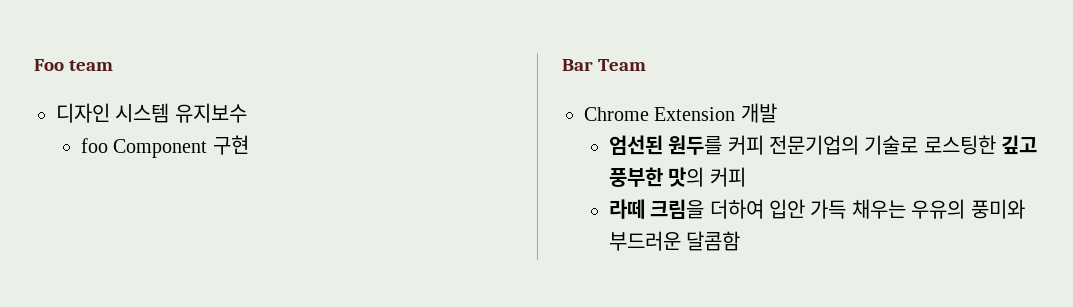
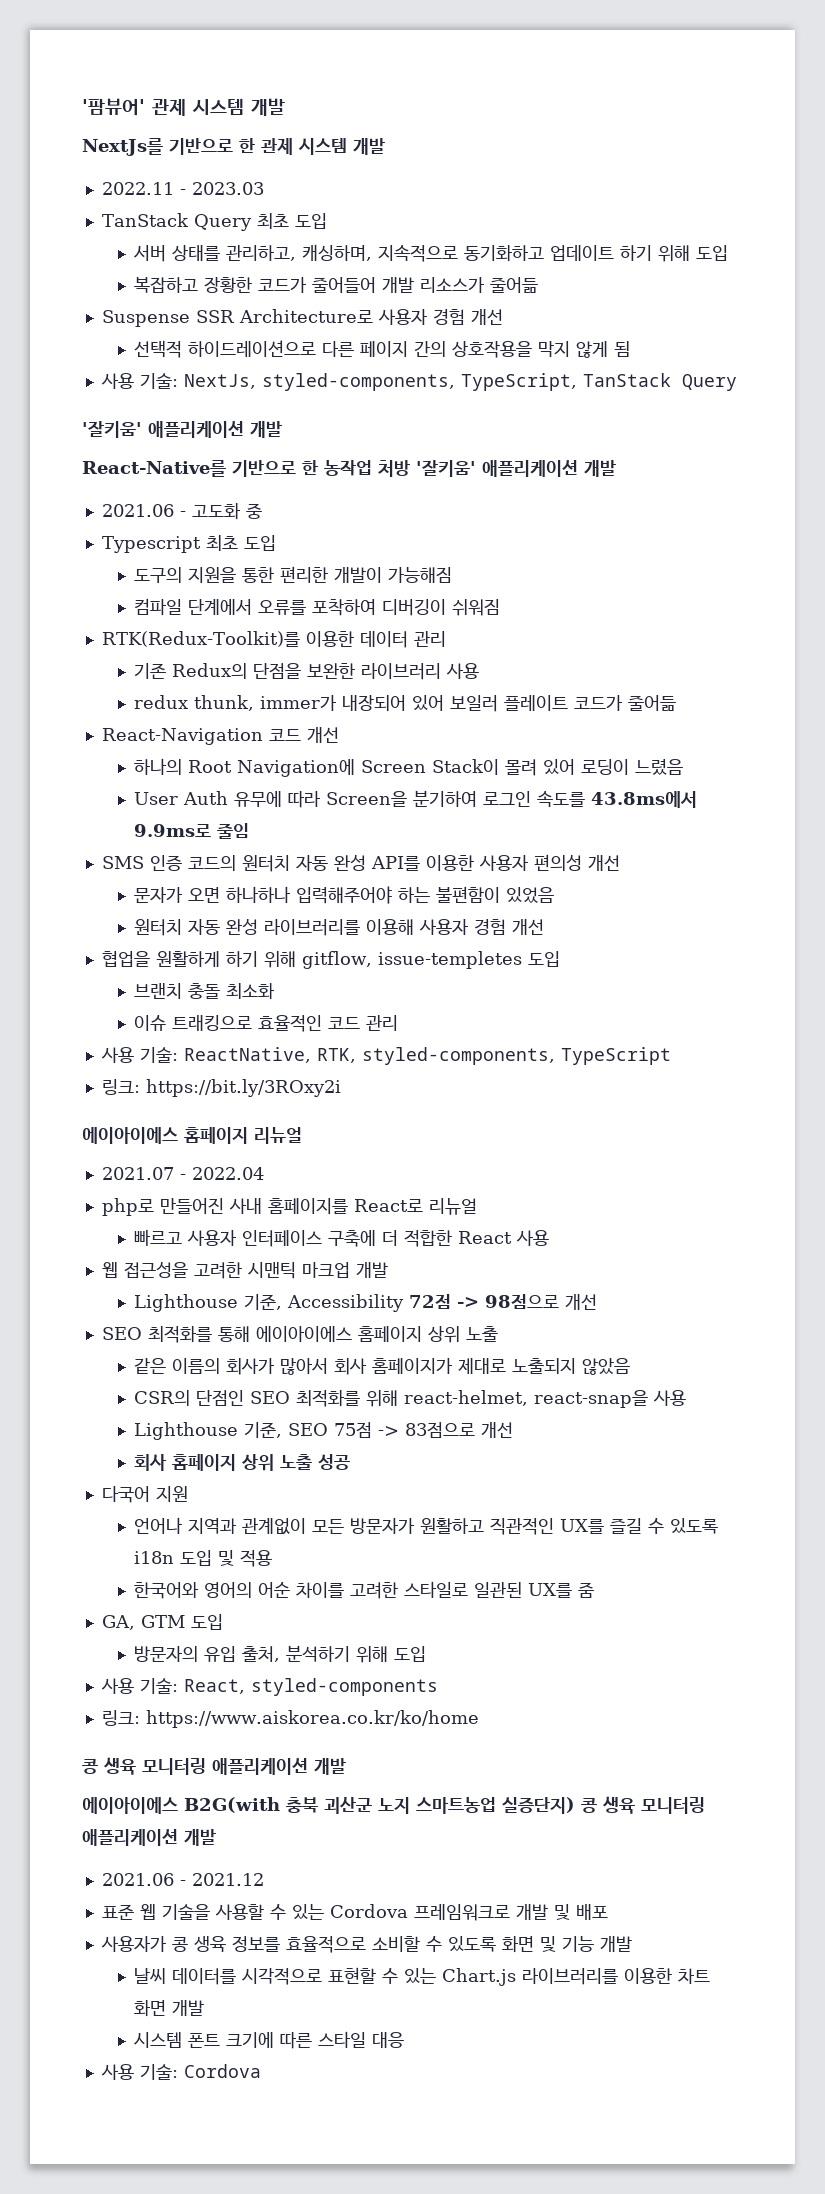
- Foo team
- 디자인 시스템 유지보수
- foo Component 구현
- Bar Team
- Chrome Extension 개발
- 엄선된 원두를 커피 전문기업의 기술로 로스팅한 깊고 풍부한 맛의 커피
- 라떼 크림을 더하여 입안 가득 채우는 우유의 풍미와 부드러운 달콤함
+ '팜뷰어' 관제 시스템 개발
+ NextJs를 기반으로 한 관제 시스템 개발
+ 2022.11 - 2023.03
+ TanStack Query 최초 도입
+ 서버 상태를 관리하고, 캐싱하며, 지속적으로 동기화하고 업데이트 하기 위해 도입
+ 복잡하고 장황한 코드가 줄어들어 개발 리소스가 줄어듦
+ Suspense SSR Architecture로 사용자 경험 개선
+ 선택적 하이드레이션으로 다른 페이지 간의 상호작용을 막지 않게 됨
+ 사용 기술: NextJs, styled-components, TypeScript, TanStack Query
+ '잘키움' 애플리케이션 개발
+ React-Native를 기반으로 한 농작업 처방 '잘키움' 애플리케이션 개발
+ 2021.06 - 고도화 중
+ Typescript 최초 도입
+ 도구의 지원을 통한 편리한 개발이 가능해짐
+ 컴파일 단계에서 오류를 포착하여 디버깅이 쉬워짐
+ RTK(Redux-Toolkit)를 이용한 데이터 관리
+ 기존 Redux의 단점을 보완한 라이브러리 사용
+ redux thunk, immer가 내장되어 있어 보일러 플레이트 코드가 줄어듦
+ React-Navigation 코드 개선
+ 하나의 Root Navigation에 Screen Stack이 몰려 있어 로딩이 느렸음
+ User Auth 유무에 따라 Screen을 분기하여 로그인 속도를 43.8ms에서 9.9ms로 줄임
+ SMS 인증 코드의 원터치 자동 완성 API를 이용한 사용자 편의성 개선
+ 문자가 오면 하나하나 입력해주어야 하는 불편함이 있었음
+ 원터치 자동 완성 라이브러리를 이용해 사용자 경험 개선
+ 협업을 원활하게 하기 위해 gitflow, issue-templetes 도입
+ 브랜치 충돌 최소화
+ 이슈 트래킹으로 효율적인 코드 관리
+ 사용 기술: ReactNative, RTK, styled-components, TypeScript
+ 링크: https://bit.ly/3ROxy2i
+ 에이아이에스 홈페이지 리뉴얼
+ 2021.07 - 2022.04
+ php로 만들어진 사내 홈페이지를 React로 리뉴얼
+ 빠르고 사용자 인터페이스 구축에 더 적합한 React 사용
+ 웹 접근성을 고려한 시맨틱 마크업 개발
+ Lighthouse 기준, Accessibility 72점 -> 98점으로 개선
+ SEO 최적화를 통해 에이아이에스 홈페이지 상위 노출
+ 같은 이름의 회사가 많아서 회사 홈페이지가 제대로 노출되지 않았음
+ CSR의 단점인 SEO 최적화를 위해 react-helmet, react-snap을 사용
+ Lighthouse 기준, SEO 75점 -> 83점으로 개선
+ 회사 홈페이지 상위 노출 성공
+ 다국어 지원
+ 언어나 지역과 관계없이 모든 방문자가 원활하고 직관적인 UX를 즐길 수 있도록 i18n 도입 및 적용
+ 한국어와 영어의 어순 차이를 고려한 스타일로 일관된 UX를 줌
+ GA, GTM 도입
+ 방문자의 유입 출처, 분석하기 위해 도입
+ 사용 기술: React, styled-components
+ 링크: https://www.aiskorea.co.kr/ko/home
+ 콩 생육 모니터링 애플리케이션 개발
+ 에이아이에스 B2G(with 충북 괴산군 노지 스마트농업 실증단지) 콩 생육 모니터링 애플리케이션 개발
+ 2021.06 - 2021.12
+ 표준 웹 기술을 사용할 수 있는 Cordova 프레임워크로 개발 및 배포
+ 사용자가 콩 생육 정보를 효율적으로 소비할 수 있도록 화면 및 기능 개발
+ 날씨 데이터를 시각적으로 표현할 수 있는 Chart.js 라이브러리를 이용한 차트 화면 개발
+ 시스템 폰트 크기에 따른 스타일 대응
+ 사용 기술: Cordova

